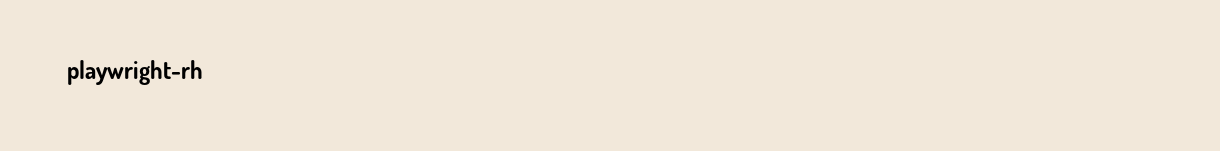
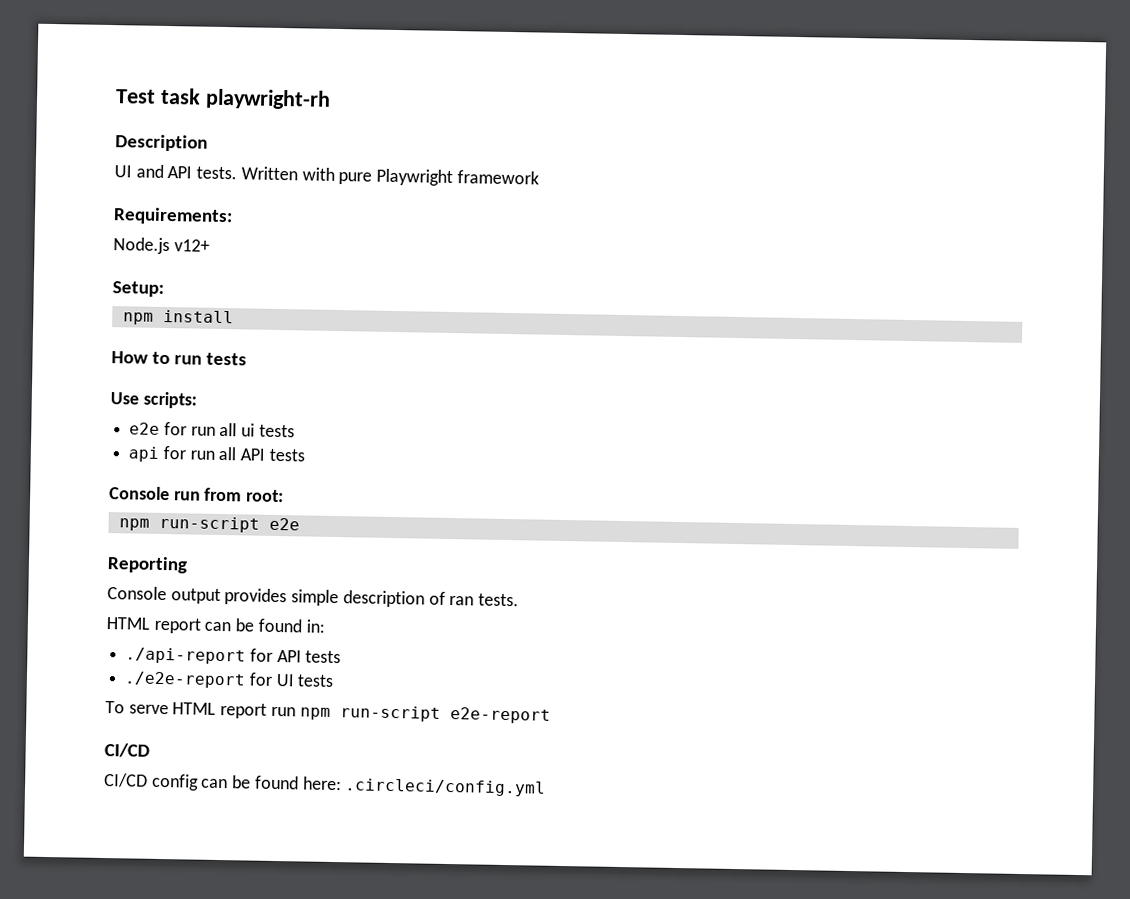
- playwright-rh
+ Test task playwright-rh
+ Description
+ UI and API tests. Written with pure Playwright framework
+ Requirements:
+ Node.js v12+
+ Setup:
+ npm install
+ How to run tests
+ Use scripts:
+ e2e for run all ui tests
+ api for run all API tests
+ Console run from root:
+ npm run-script e2e
+ Reporting
+ Console output provides simple description of ran tests.
+ HTML report can be found in:
+ ./api-report for API tests
+ ./e2e-report for UI tests
+ To serve HTML report run npm run-script e2e-report
+ CI/CD
+ CI/CD config can be found here: .circleci/config.yml

